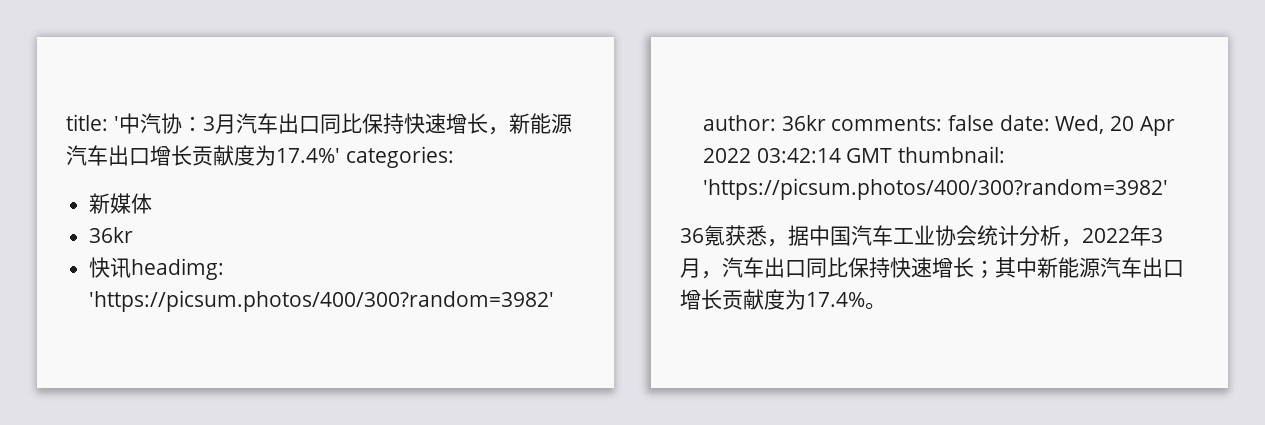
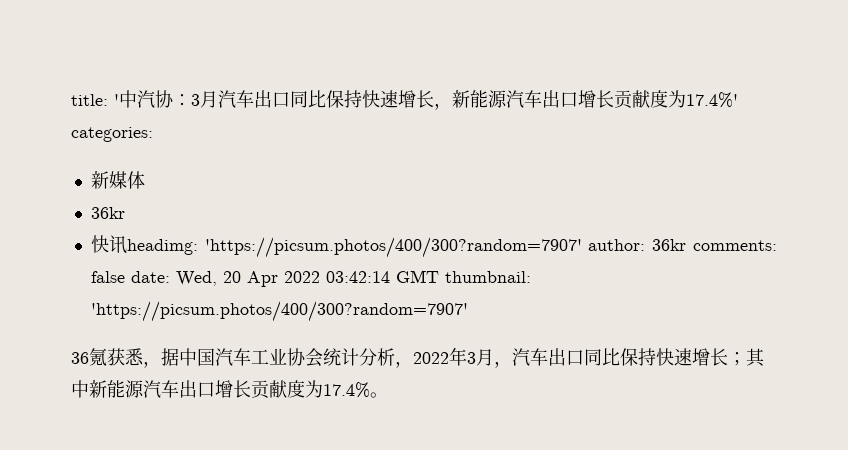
- 快讯headimg: 'https://picsum.photos/400/300?random=3982' author: 36kr comments: false date: Wed, 20 Apr 2022 03:42:14 GMT thumbnail: 'https://picsum.photos/400/300?random=3982'
+ 快讯headimg: 'https://picsum.photos/400/300?random=7907' author: 36kr comments: false date: Wed, 20 Apr 2022 03:42:14 GMT thumbnail: 'https://picsum.photos/400/300?random=7907'

